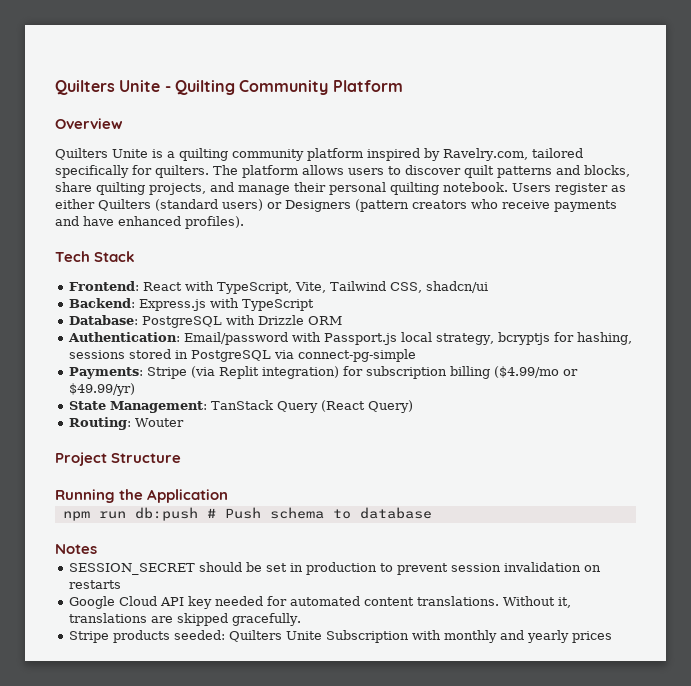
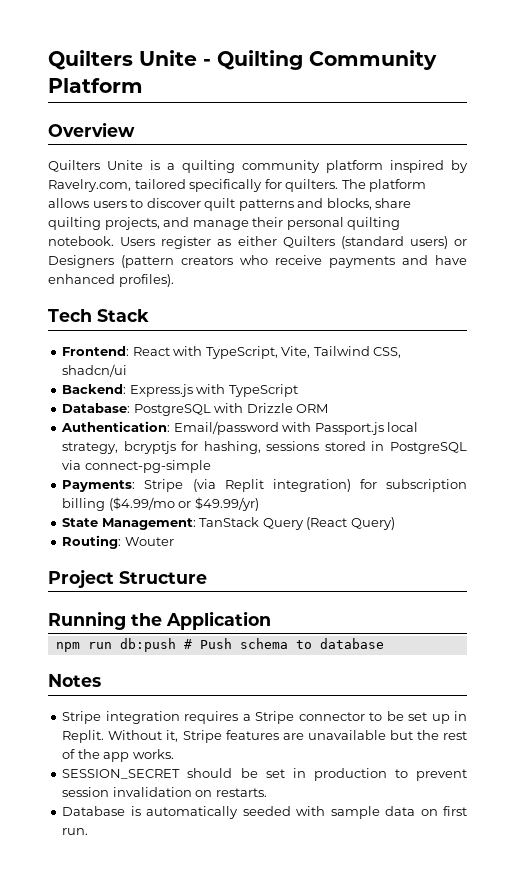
+ Stripe integration requires a Stripe connector to be set up in Replit. Without it, Stripe features are unavailable but the rest of the app works.
- SESSION_SECRET should be set in production to prevent session invalidation on restarts
- Google Cloud API key needed for automated content translations. Without it, translations are skipped gracefully.
- Stripe products seeded: Quilters Unite Subscription with monthly and yearly prices
+ SESSION_SECRET should be set in production to prevent session invalidation on restarts.
+ Database is automatically seeded with sample data on first run.

